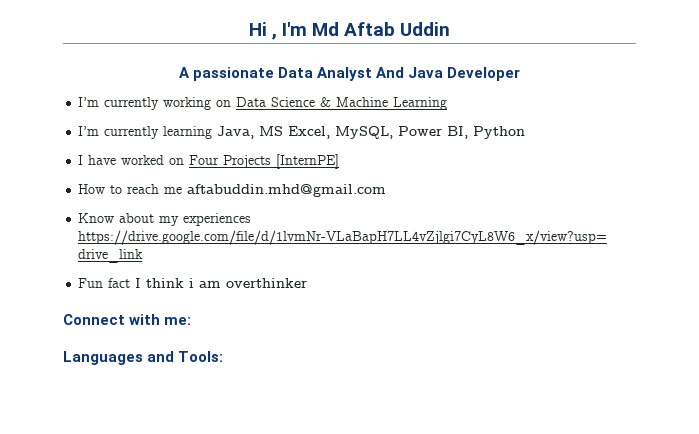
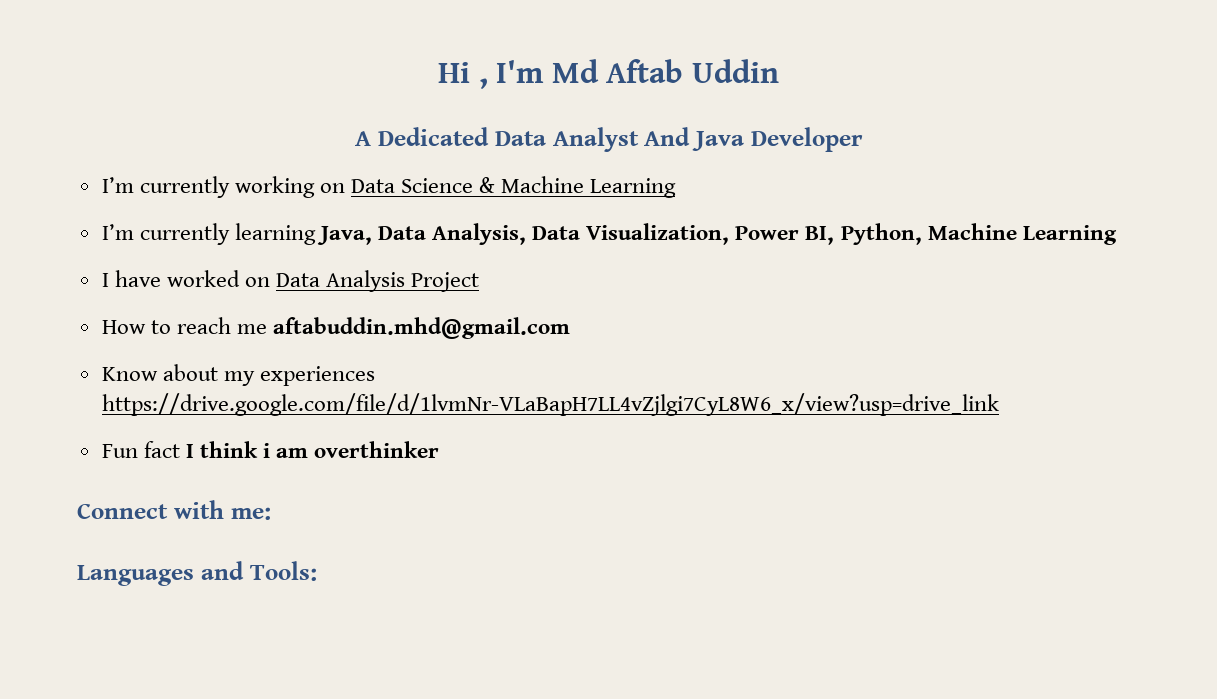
- A passionate Data Analyst And Java Developer
+ A Dedicated Data Analyst And Java Developer
- I’m currently learning Java, MS Excel, MySQL, Power BI, Python
+ I’m currently learning Java, Data Analysis, Data Visualization, Power BI, Python, Machine Learning
- I have worked on Four Projects [InternPE]
+ I have worked on Data Analysis Project

